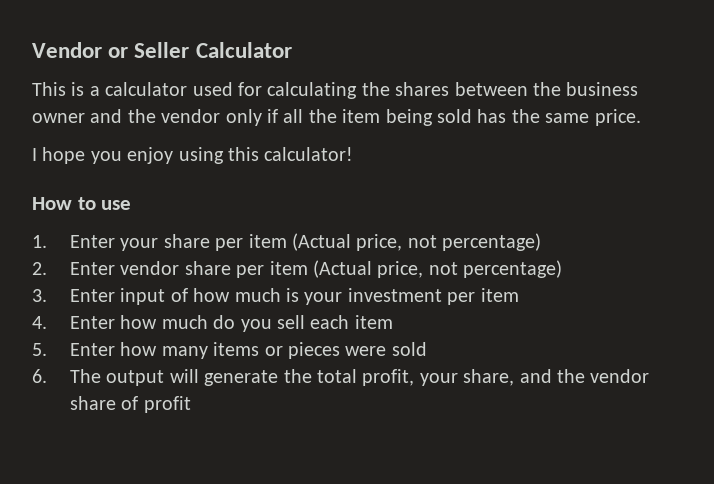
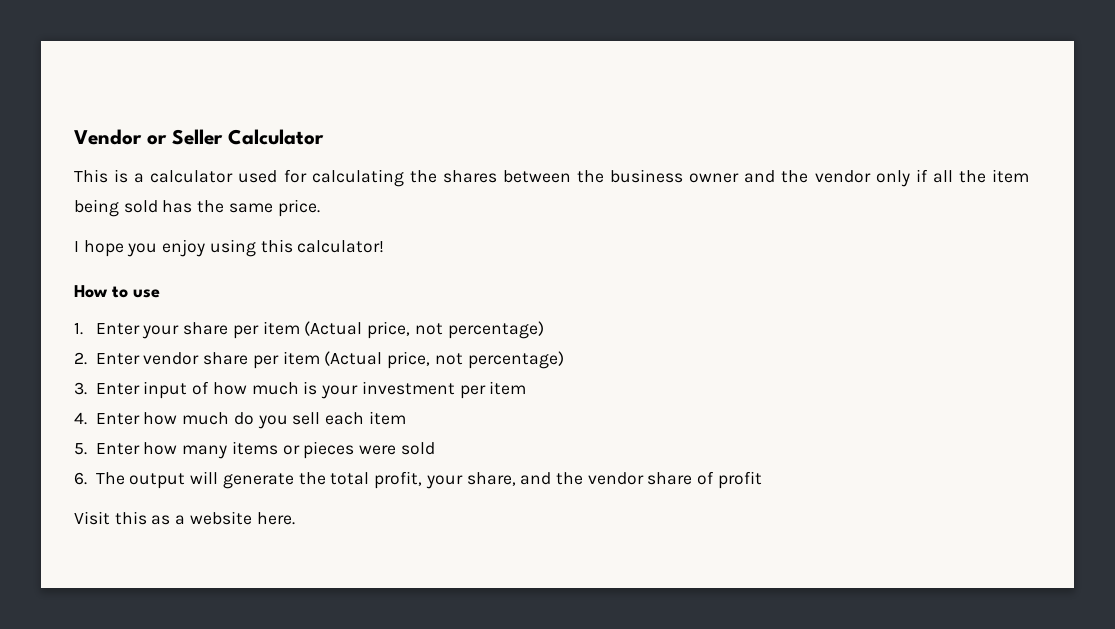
+ Visit this as a website here.

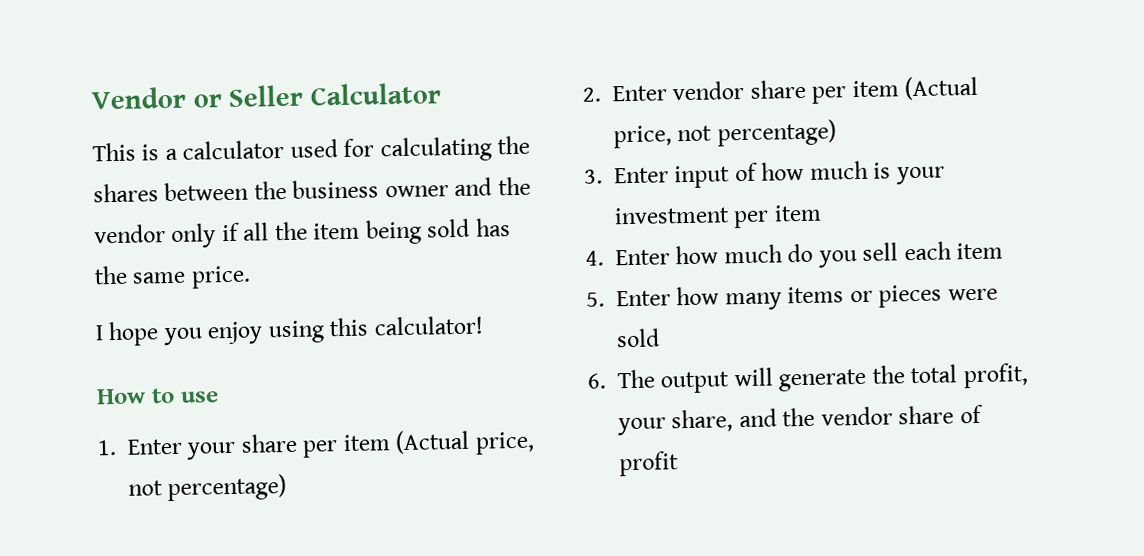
- Visit this as a website here.

